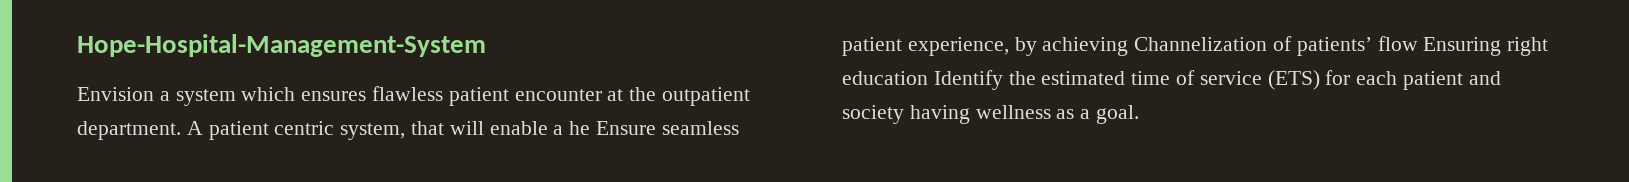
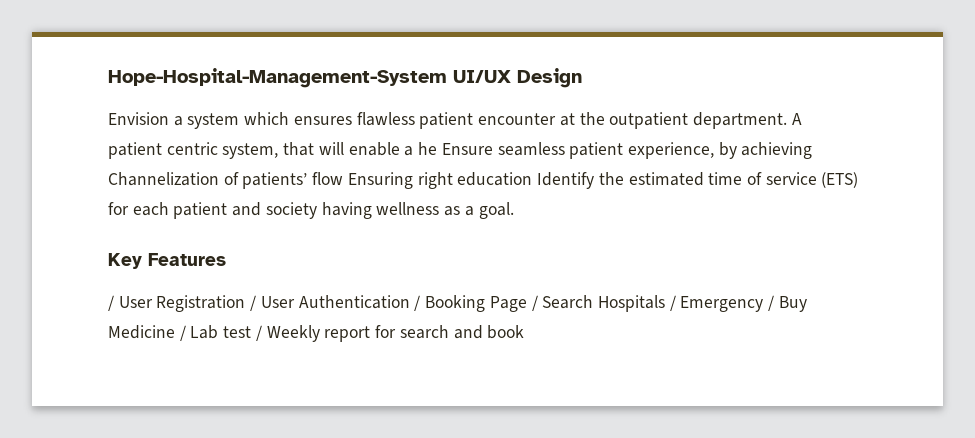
- Hope-Hospital-Management-System
+ Hope-Hospital-Management-System UI/UX Design
+ Key Features
+ / User Registration / User Authentication / Booking Page / Search Hospitals / Emergency / Buy Medicine / Lab test / Weekly report for search and book

